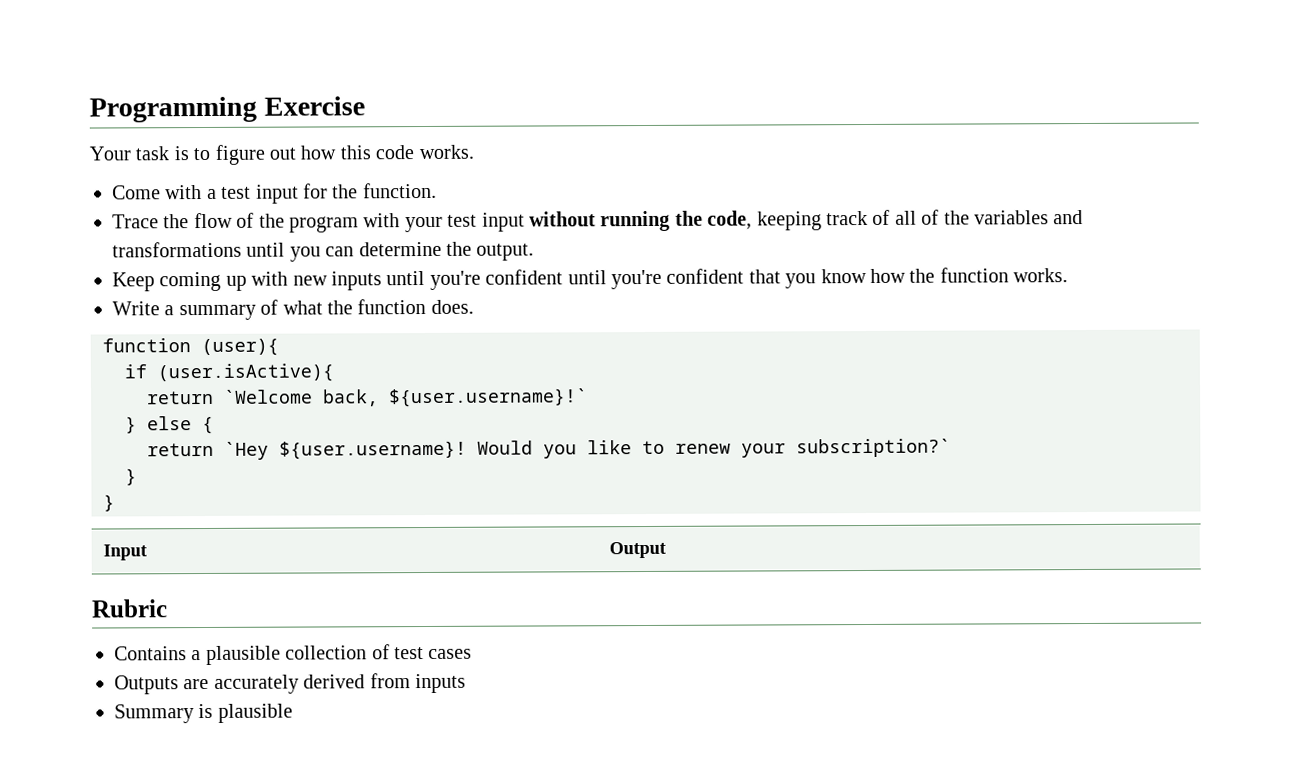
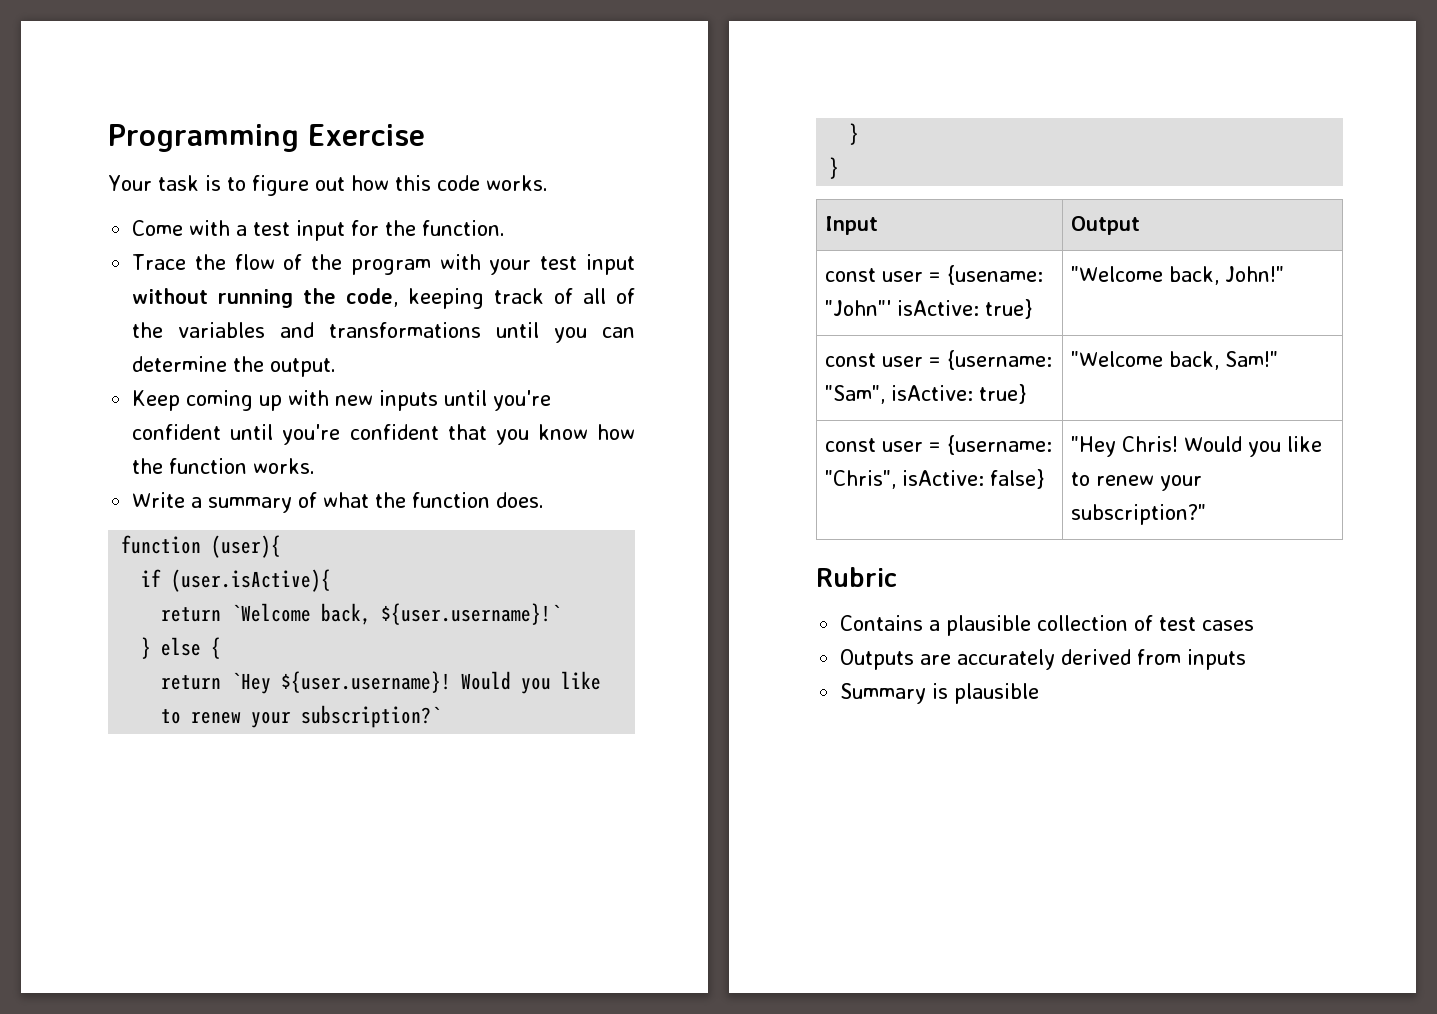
+ const user = {usename: "John"' isActive: true} | "Welcome back, John!"
+ const user = {username: "Sam", isActive: true} | "Welcome back, Sam!"
+ const user = {username: "Chris", isActive: false} | "Hey Chris! Would you like to renew your subscription?"

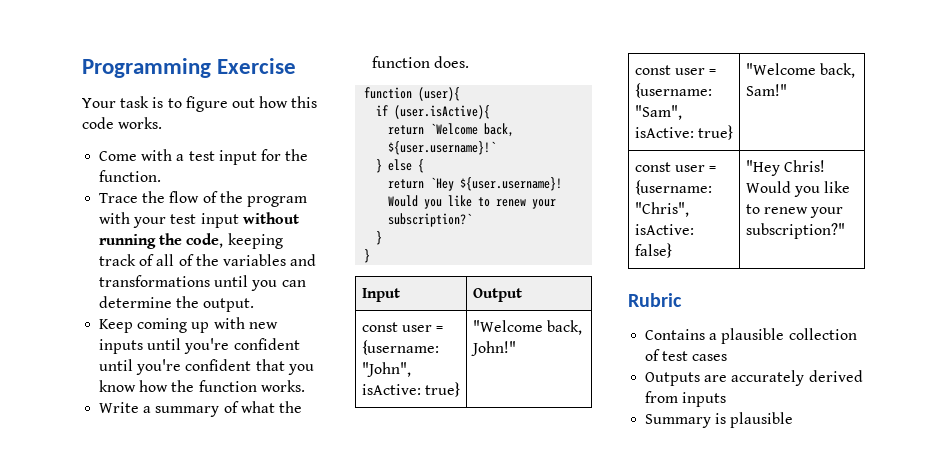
- const user = {usename: "John"' isActive: true} | "Welcome back, John!"
+ const user = {username: "John", isActive: true} | "Welcome back, John!"

